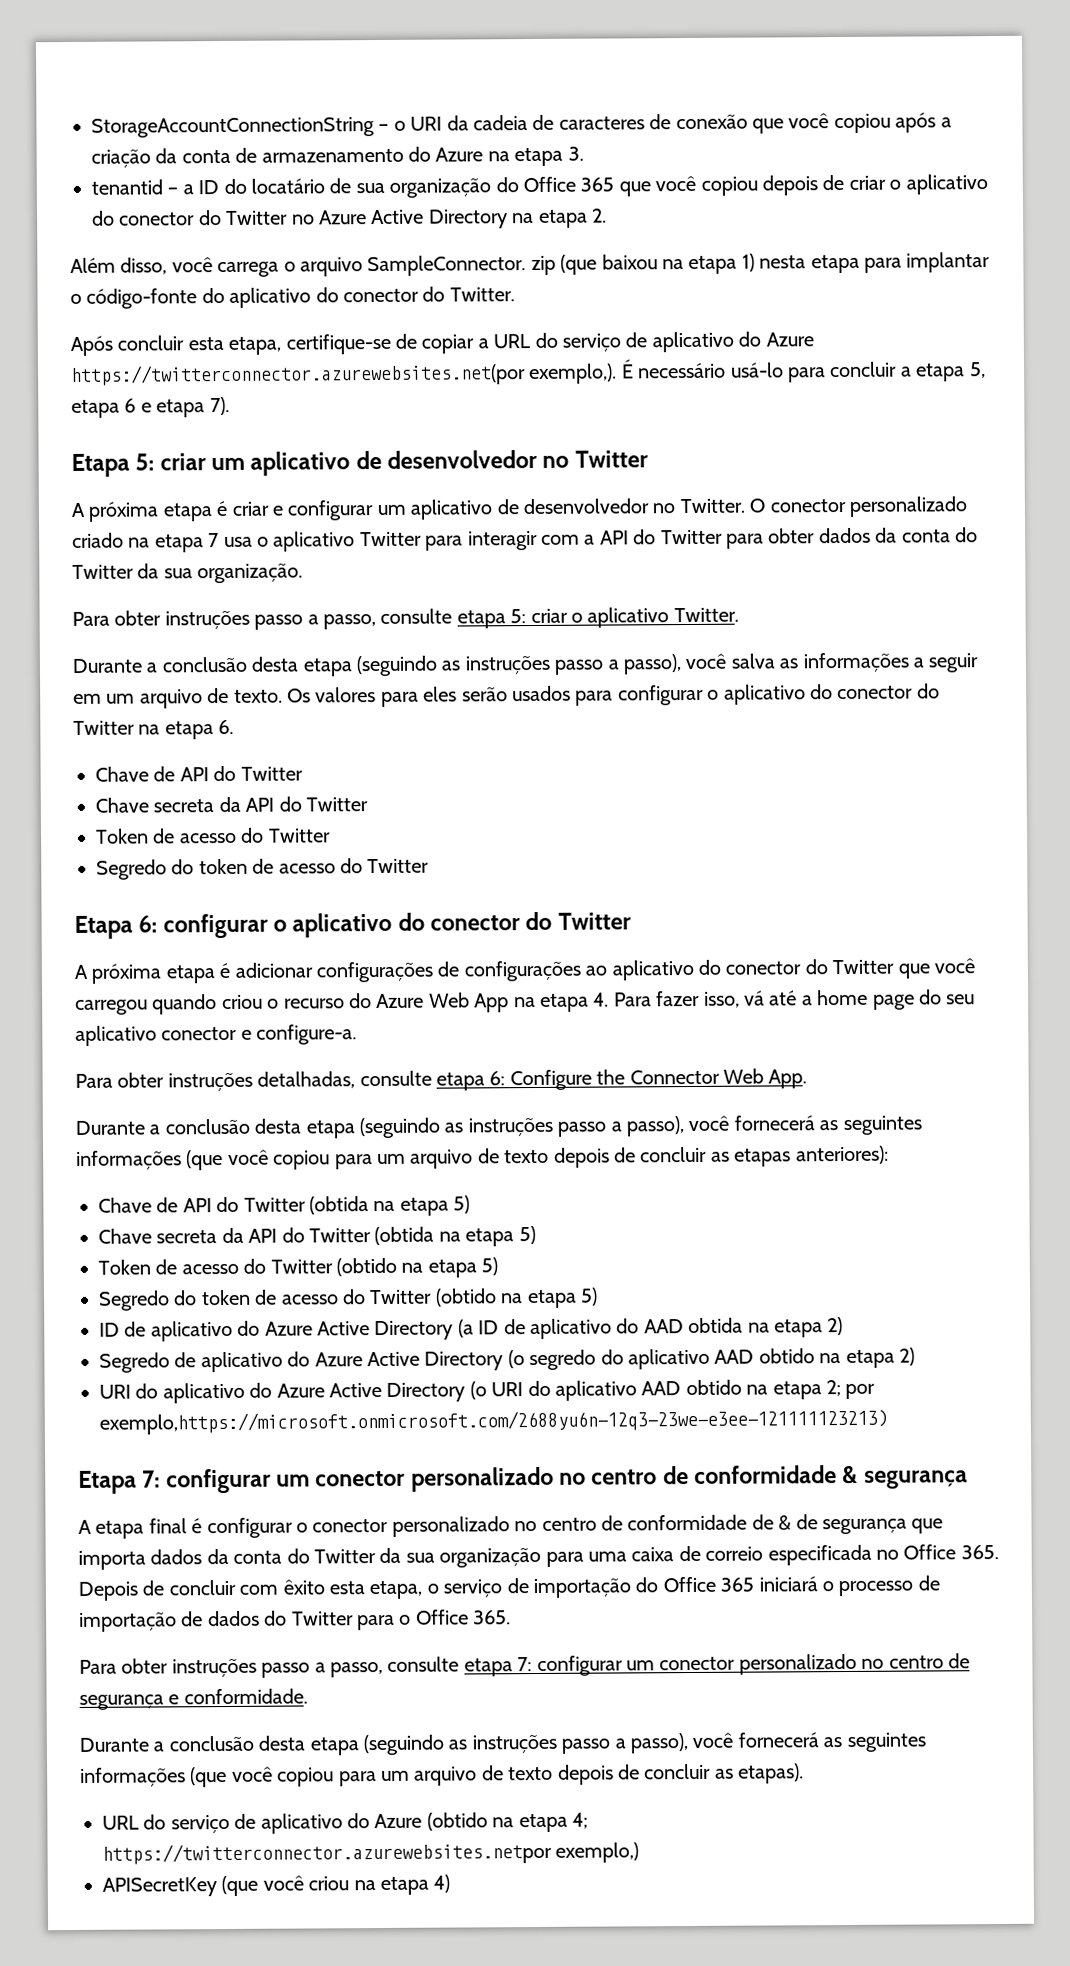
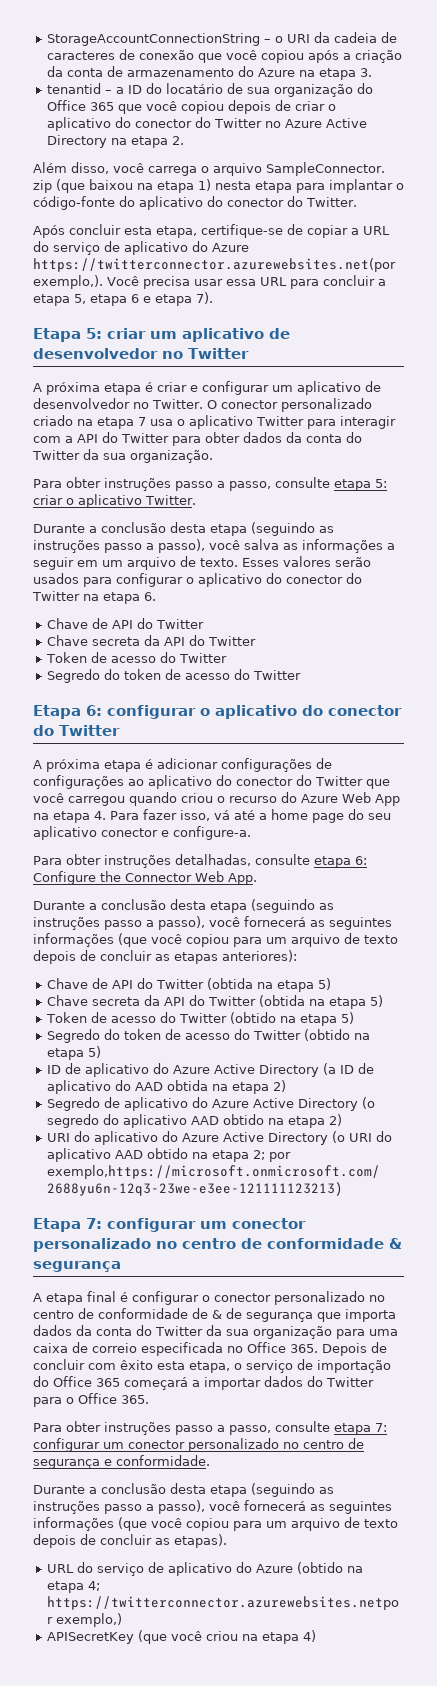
- É necessário usá-lo para concluir a etapa 5, etapa 6 e etapa 7).
+ Você precisa usar essa URL para concluir a etapa 5, etapa 6 e etapa 7).
- Os valores para eles serão usados para configurar o aplicativo do conector do Twitter na etapa 6.
+ Esses valores serão usados para configurar o aplicativo do conector do Twitter na etapa 6.
- A etapa final é configurar o conector personalizado no centro de conformidade de & de segurança que importa dados da conta do Twitter da sua organização para uma caixa de correio especificada no Office 365. Depois de concluir com êxito esta etapa, o serviço de importação do Office 365 iniciará o processo de importação de dados do Twitter para o Office 365.
+ A etapa final é configurar o conector personalizado no centro de conformidade de & de segurança que importa dados da conta do Twitter da sua organização para uma caixa de correio especificada no Office 365. Depois de concluir com êxito esta etapa, o serviço de importação do Office 365 começará a importar dados do Twitter para o Office 365.

